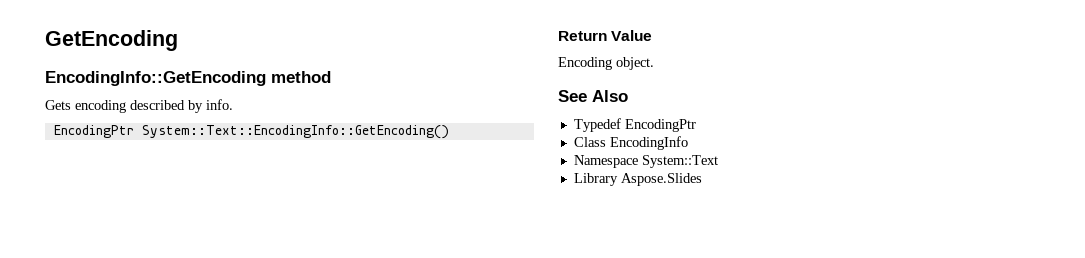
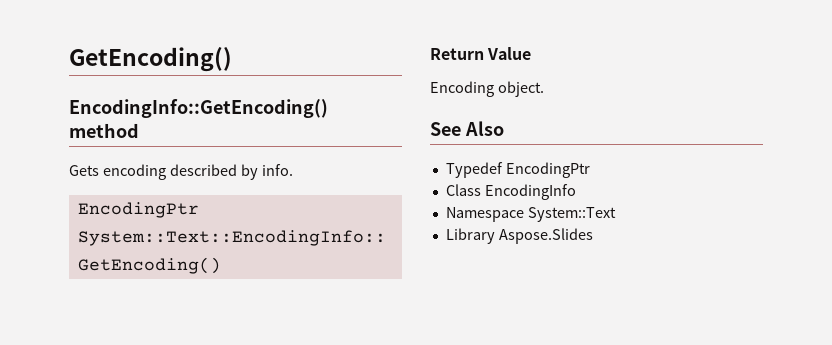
- GetEncoding
- EncodingInfo::GetEncoding method
+ GetEncoding()
+ EncodingInfo::GetEncoding() method

